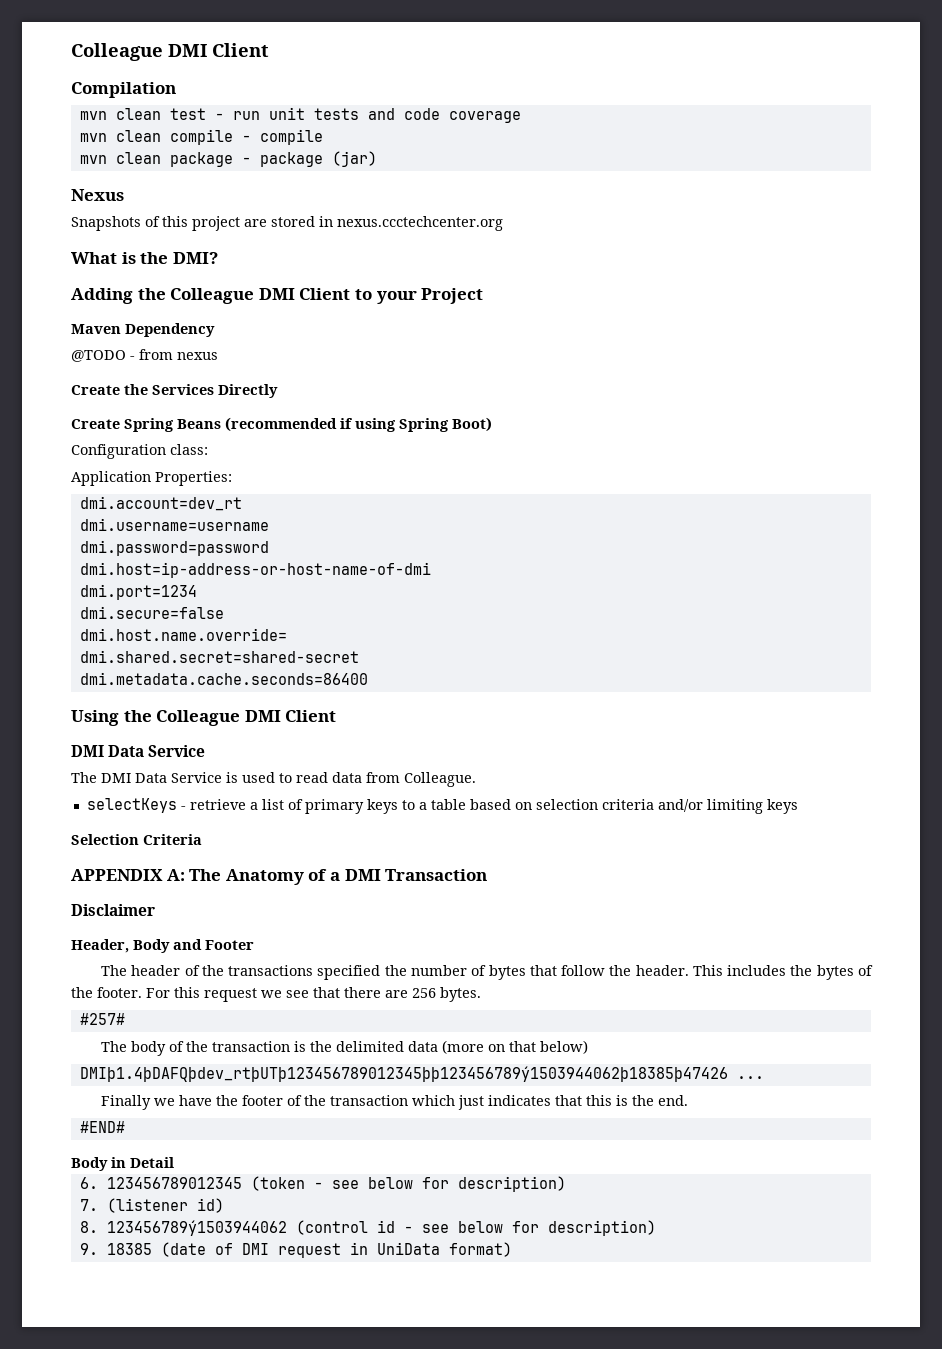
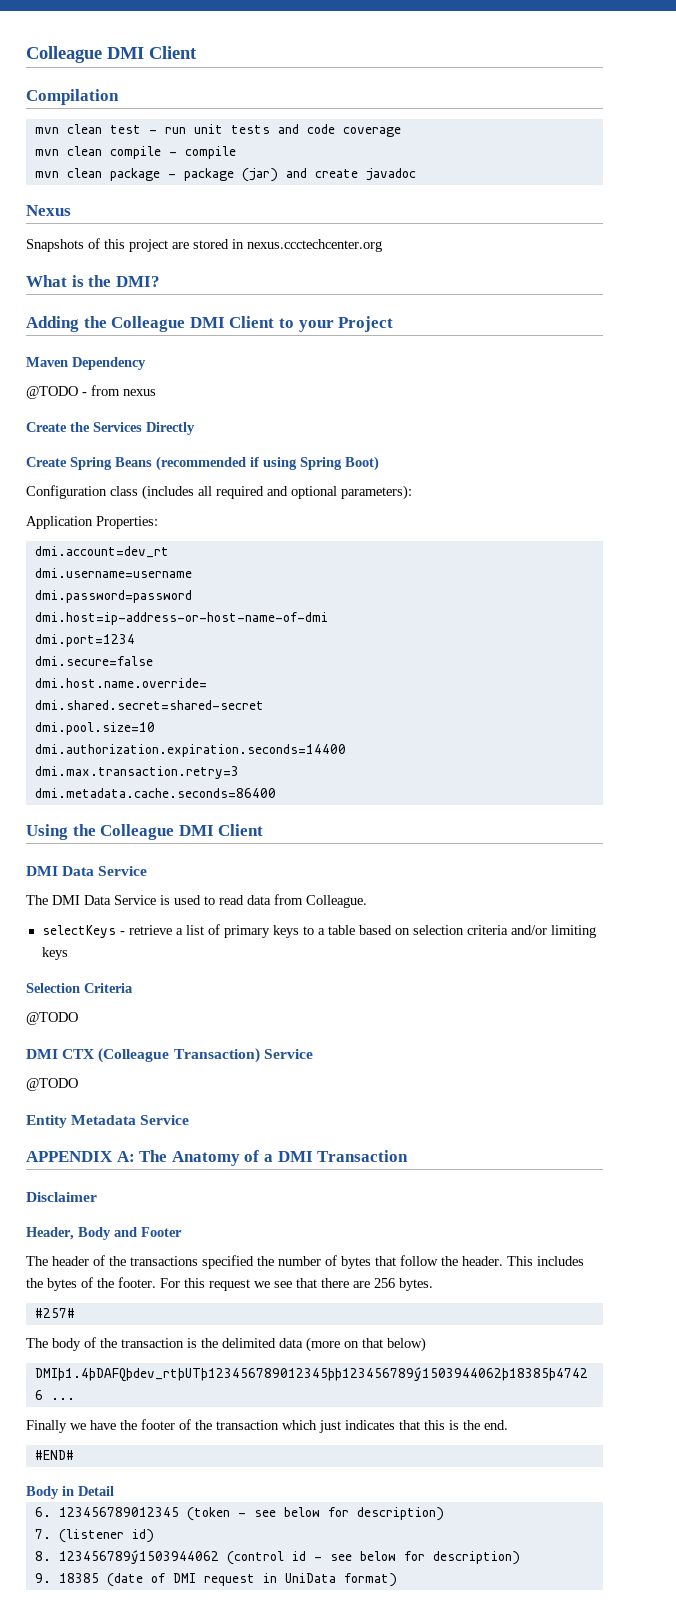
- mvn clean package - package (jar)
+ mvn clean package - package (jar) and create javadoc
- Configuration class:
+ Configuration class (includes all required and optional parameters):
+ dmi.pool.size=10
+ dmi.authorization.expiration.seconds=14400
+ dmi.max.transaction.retry=3
  Selection Criteria
+ @TODO
+ DMI CTX (Colleague Transaction) Service
+ @TODO
+ Entity Metadata Service

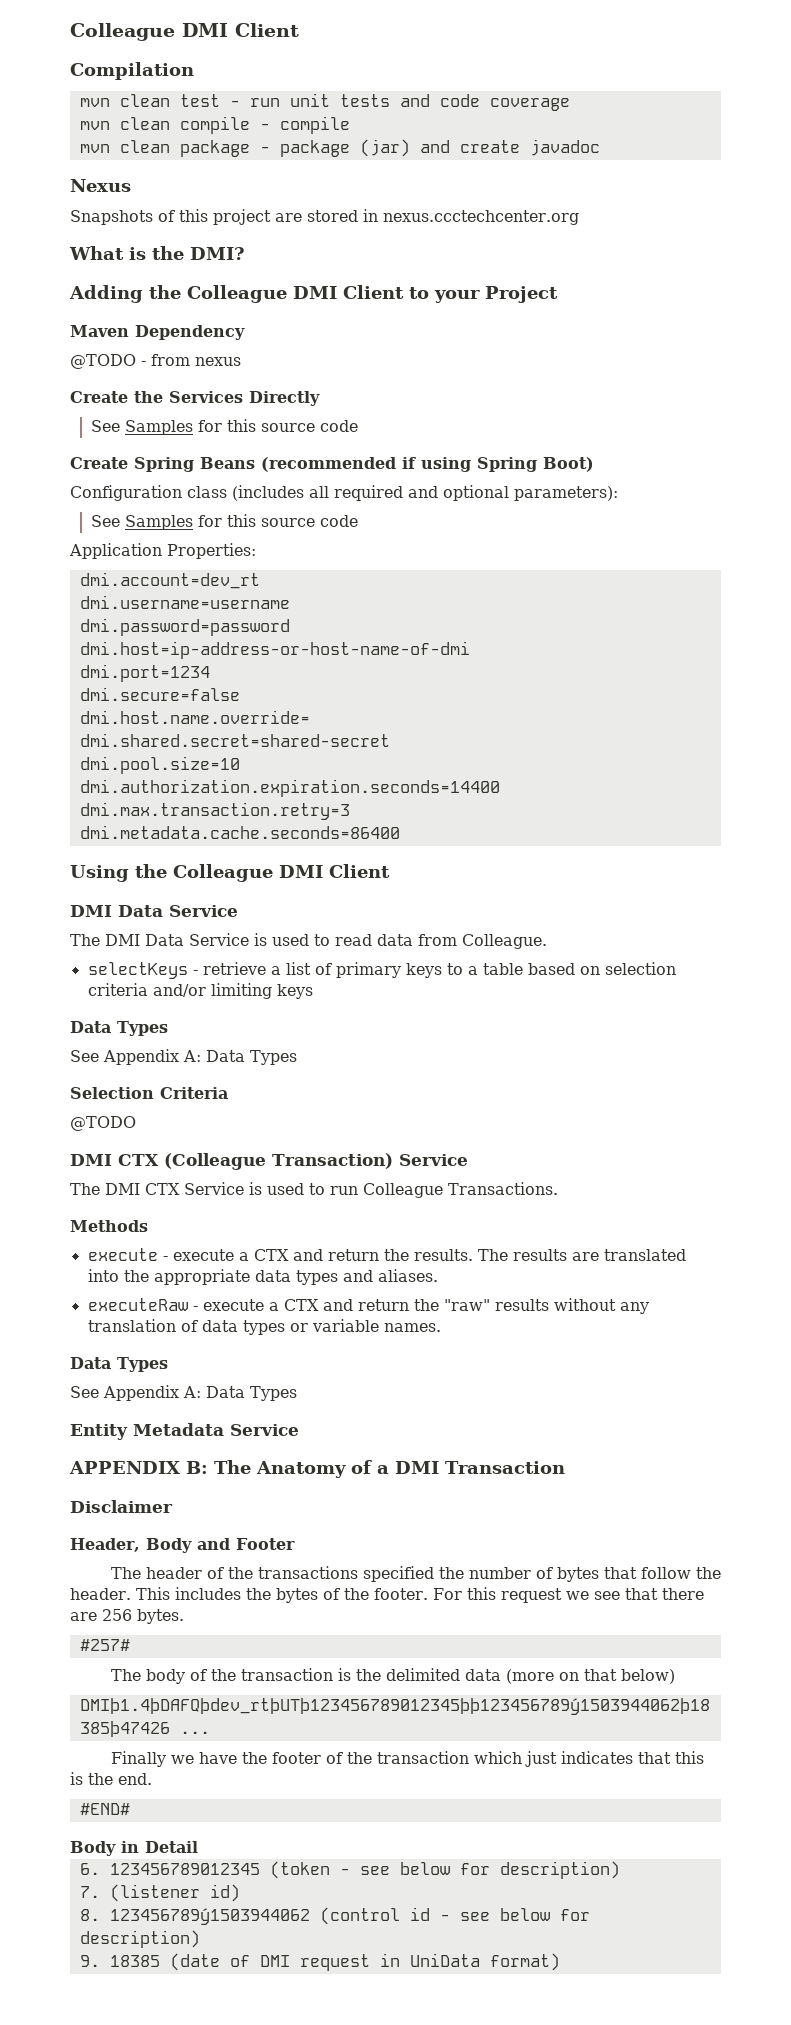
  Create the Services Directly
+ See Samples for this source code
  Configuration class (includes all required and optional parameters):
+ See Samples for this source code
  selectKeys - retrieve a list of primary keys to a table based on selection criteria and/or limiting keys
+ Data Types
+ See Appendix A: Data Types
  DMI CTX (Colleague Transaction) Service
- @TODO
+ The DMI CTX Service is used to run Colleague Transactions.
+ Methods
+ execute - execute a CTX and return the results. The results are translated into the appropriate data types and aliases.
+ executeRaw - execute a CTX and return the "raw" results without any translation of data types or variable names.
+ Data Types
+ See Appendix A: Data Types
- APPENDIX A: The Anatomy of a DMI Transaction
+ APPENDIX B: The Anatomy of a DMI Transaction

